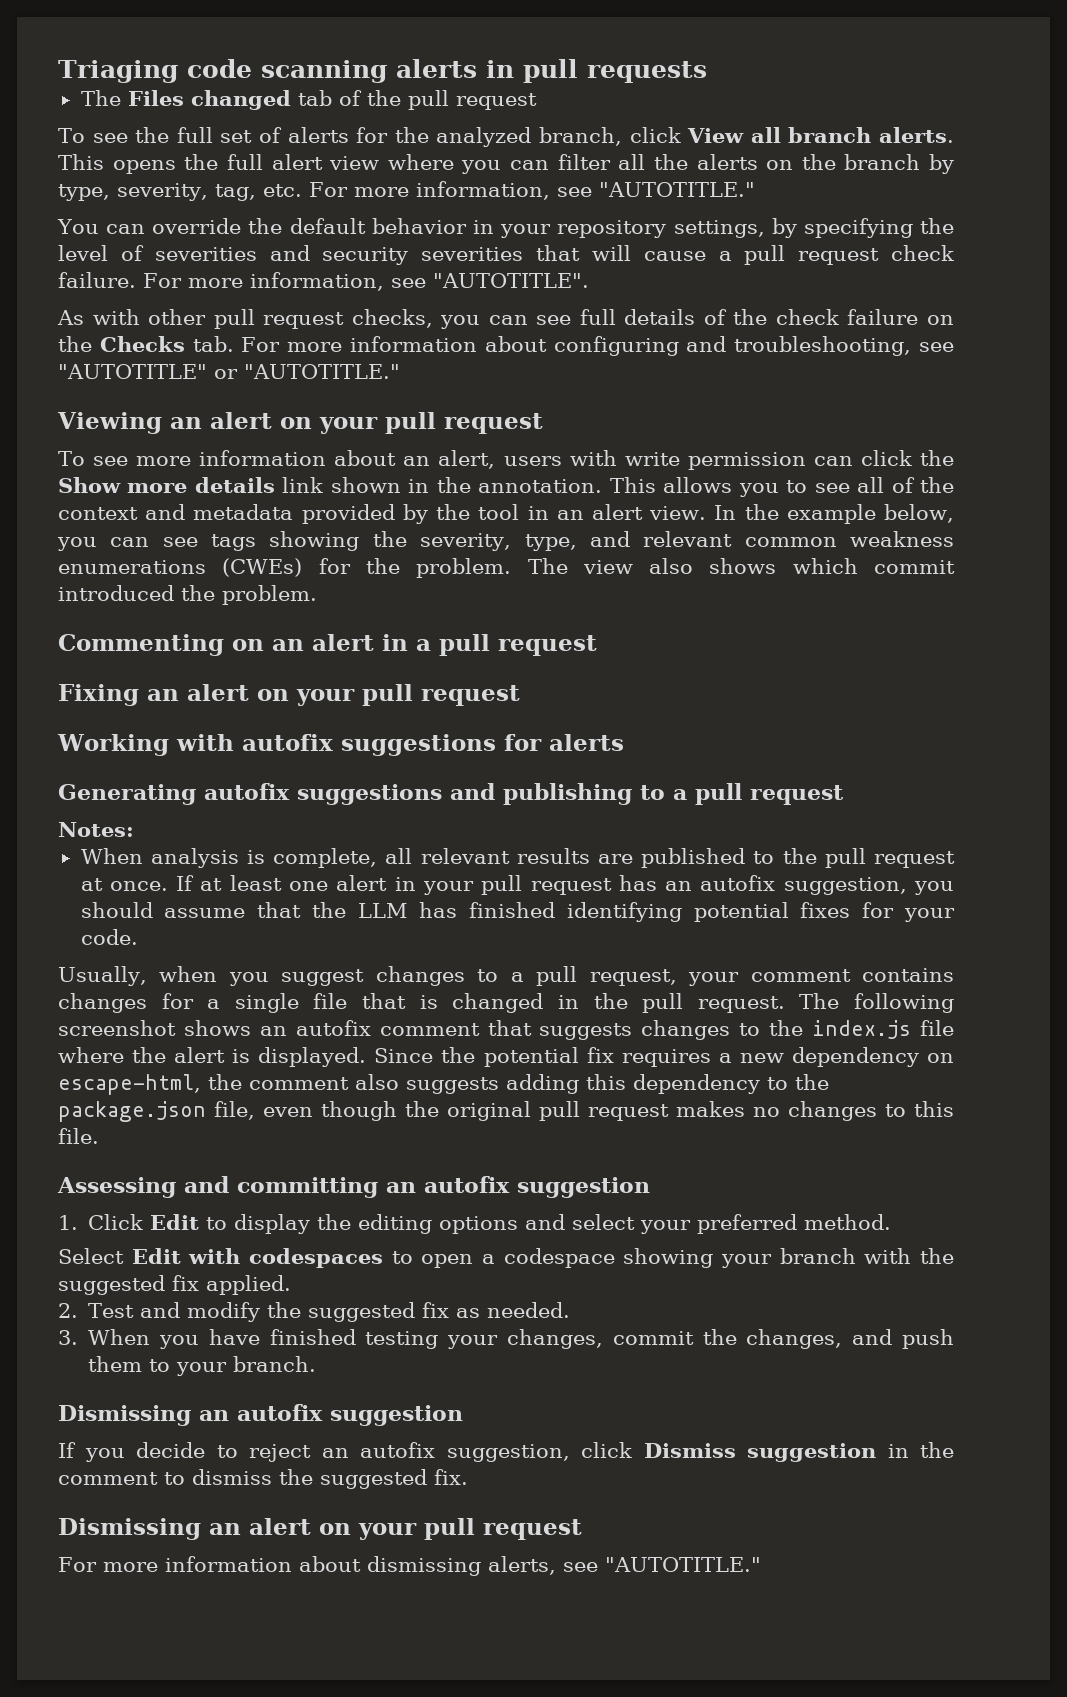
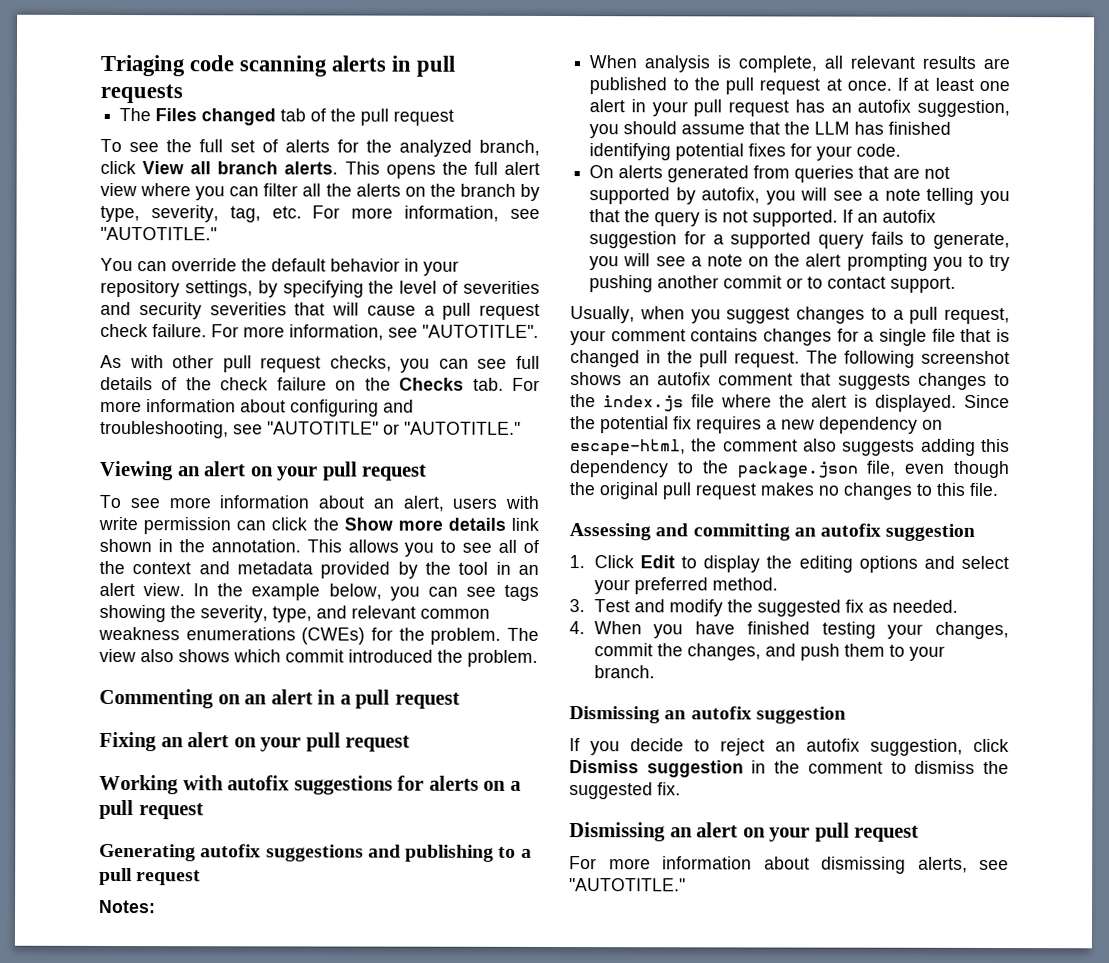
- Working with autofix suggestions for alerts
+ Working with autofix suggestions for alerts on a pull request
+ On alerts generated from queries that are not supported by autofix, you will see a note telling you that the query is not supported. If an autofix suggestion for a supported query fails to generate, you will see a note on the alert prompting you to try pushing another commit or to contact support.
- Select Edit with codespaces to open a codespace showing your branch with the suggested fix applied.
- 2. Test and modify the suggested fix as needed.
+ 3. Test and modify the suggested fix as needed.
- 3. When you have finished testing your changes, commit the changes, and push them to your branch.
+ 4. When you have finished testing your changes, commit the changes, and push them to your branch.

